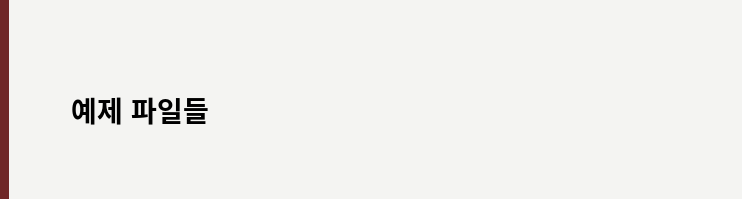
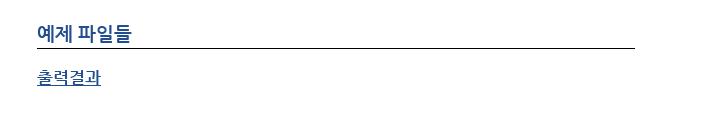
+ 출력결과

